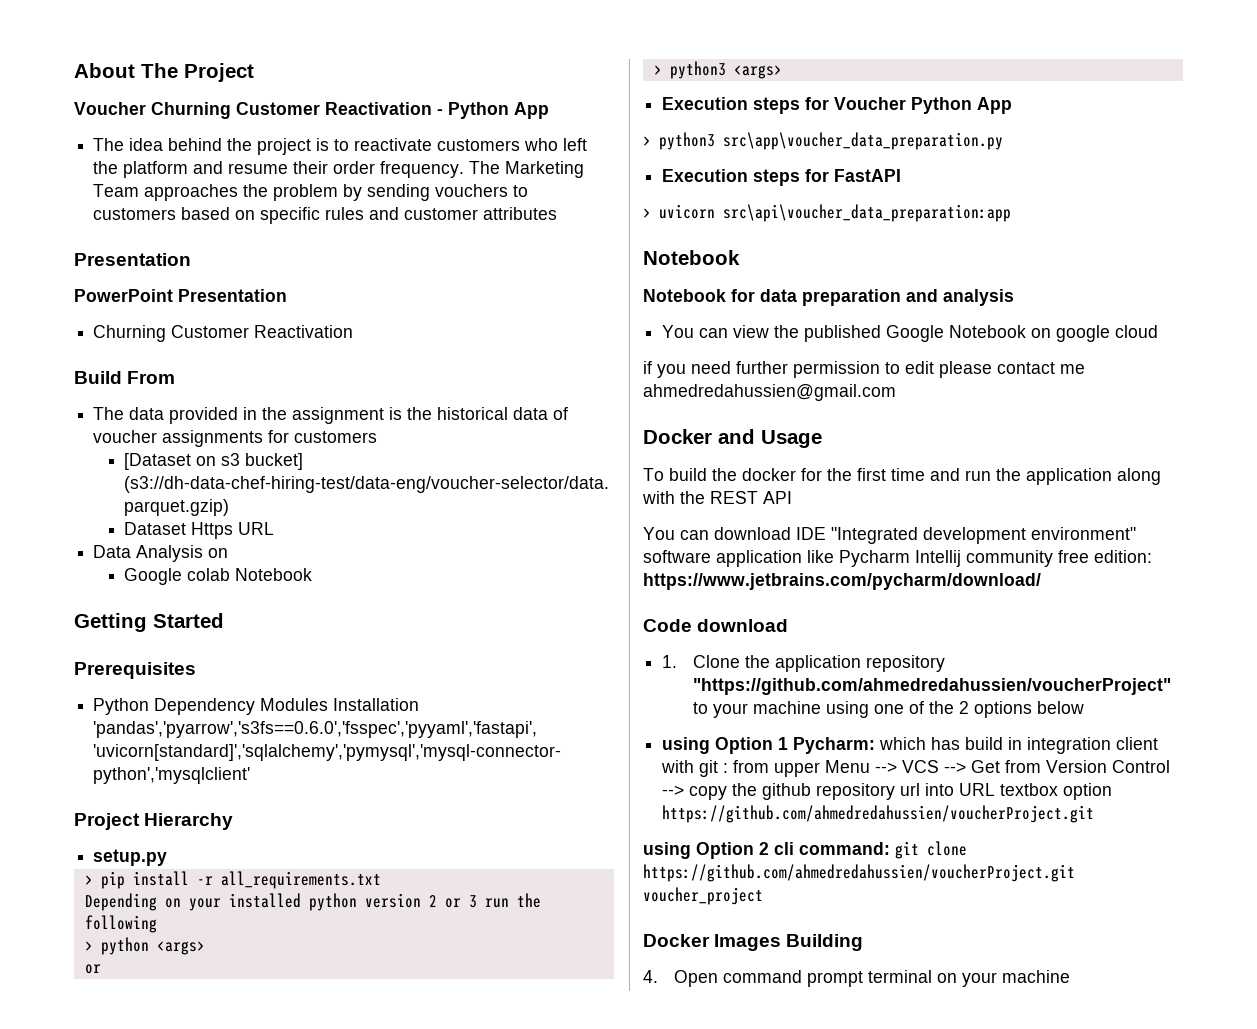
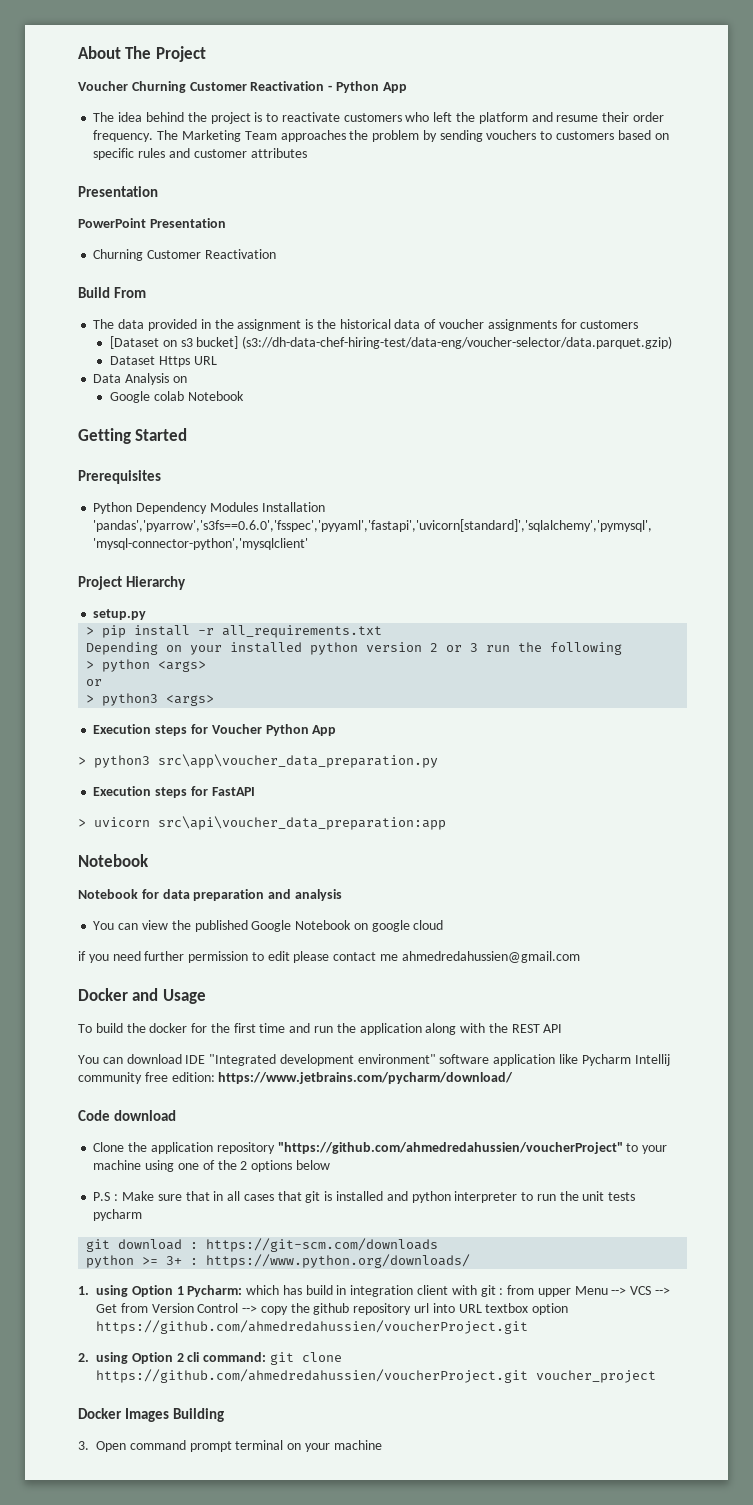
- 1. Clone the application repository "https://github.com/ahmedredahussien/voucherProject" to your machine using one of the 2 options below
+ Clone the application repository "https://github.com/ahmedredahussien/voucherProject" to your machine using one of the 2 options below
- using Option 1 Pycharm: which has build in integration client with git : from upper Menu --> VCS --> Get from Version Control --> copy the github repository url into URL textbox option https://github.com/ahmedredahussien/voucherProject.git
+ P.S : Make sure that in all cases that git is installed and python interpreter to run the unit tests pycharm
+ git download : https://git-scm.com/downloads
+ python >= 3+ : https://www.python.org/downloads/
+ 1. using Option 1 Pycharm: which has build in integration client with git : from upper Menu --> VCS --> Get from Version Control --> copy the github repository url into URL textbox option https://github.com/ahmedredahussien/voucherProject.git
- using Option 2 cli command: git clone https://github.com/ahmedredahussien/voucherProject.git voucher_project
+ 2. using Option 2 cli command: git clone https://github.com/ahmedredahussien/voucherProject.git voucher_project
- 4. Open command prompt terminal on your machine
+ 3. Open command prompt terminal on your machine

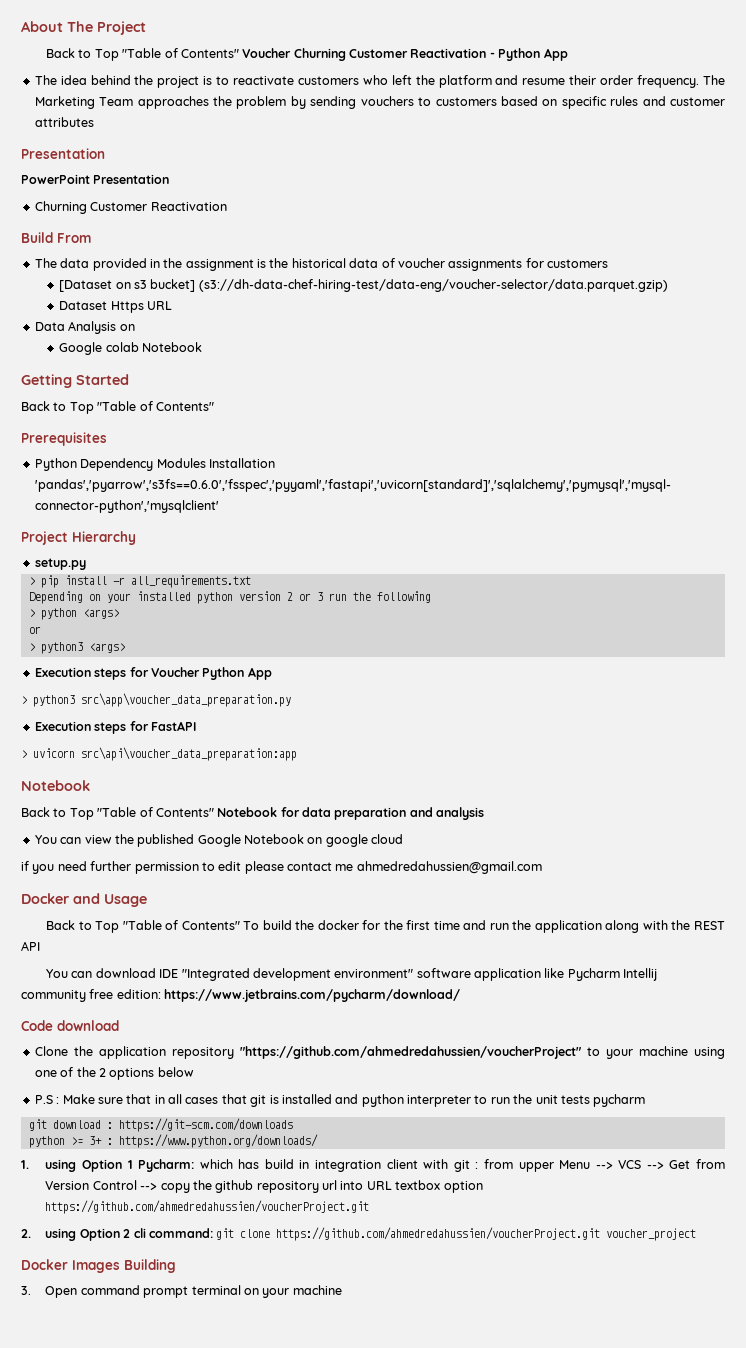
- Voucher Churning Customer Reactivation - Python App
+ Back to Top "Table of Contents" Voucher Churning Customer Reactivation - Python App
  Getting Started
+ Back to Top "Table of Contents"
- Notebook for data preparation and analysis
+ Back to Top "Table of Contents" Notebook for data preparation and analysis
- To build the docker for the first time and run the application along with the REST API
+ Back to Top "Table of Contents" To build the docker for the first time and run the application along with the REST API

